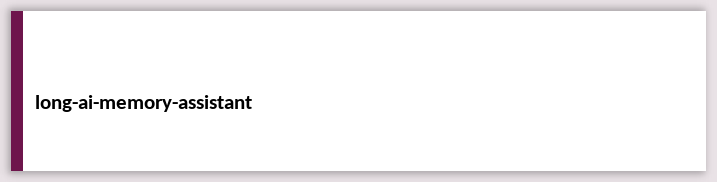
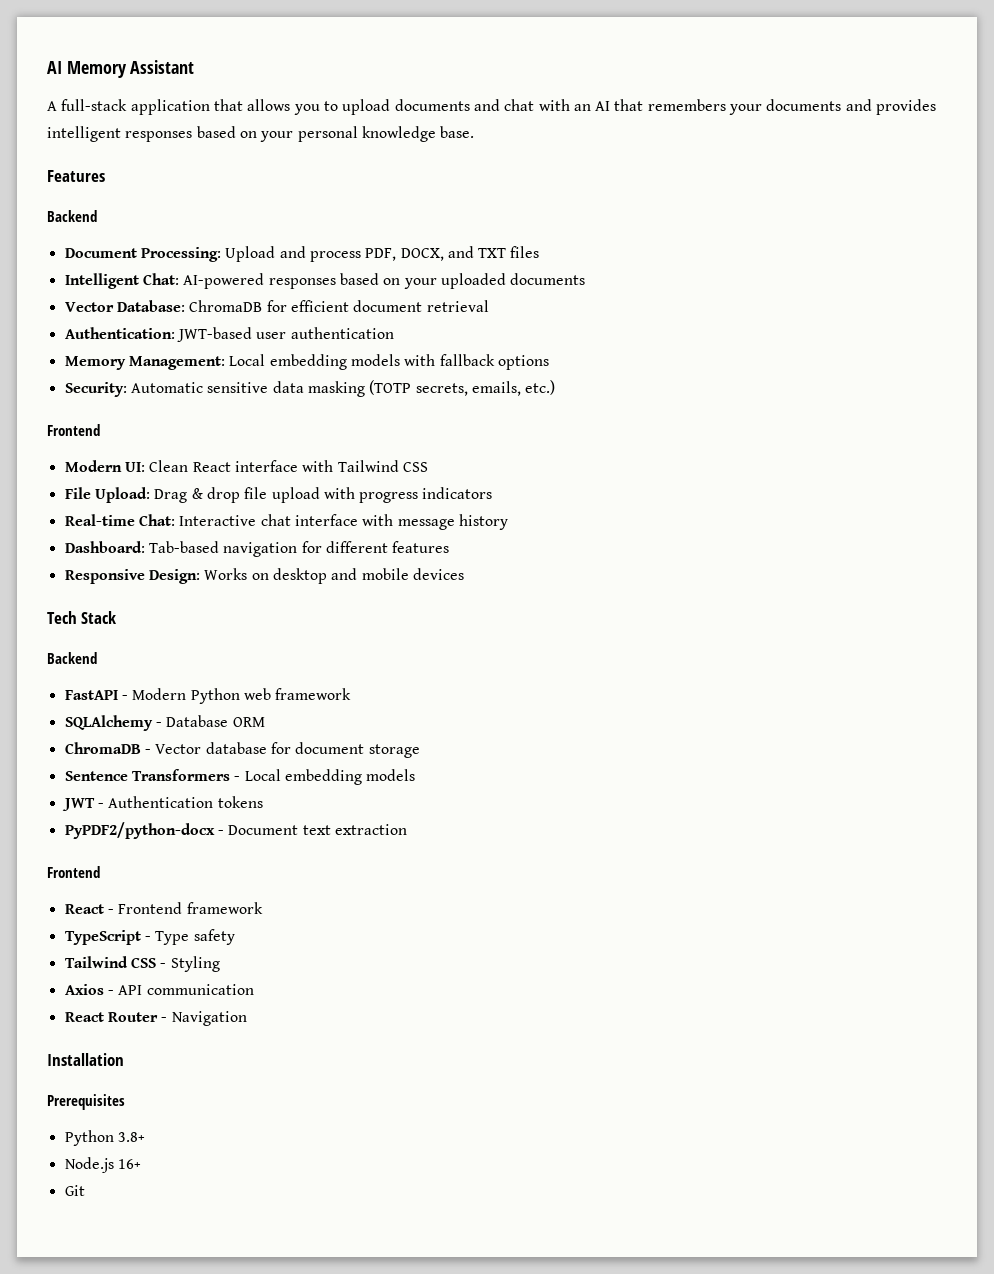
- long-ai-memory-assistant
+ AI Memory Assistant
+ A full-stack application that allows you to upload documents and chat with an AI that remembers your documents and provides intelligent responses based on your personal knowledge base.
+ Features
+ Backend
+ Document Processing: Upload and process PDF, DOCX, and TXT files
+ Intelligent Chat: AI-powered responses based on your uploaded documents
+ Vector Database: ChromaDB for efficient document retrieval
+ Authentication: JWT-based user authentication
+ Memory Management: Local embedding models with fallback options
+ Security: Automatic sensitive data masking (TOTP secrets, emails, etc.)
+ Frontend
+ Modern UI: Clean React interface with Tailwind CSS
+ File Upload: Drag & drop file upload with progress indicators
+ Real-time Chat: Interactive chat interface with message history
+ Dashboard: Tab-based navigation for different features
+ Responsive Design: Works on desktop and mobile devices
+ Tech Stack
+ Backend
+ FastAPI - Modern Python web framework
+ SQLAlchemy - Database ORM
+ ChromaDB - Vector database for document storage
+ Sentence Transformers - Local embedding models
+ JWT - Authentication tokens
+ PyPDF2/python-docx - Document text extraction
+ Frontend
+ React - Frontend framework
+ TypeScript - Type safety
+ Tailwind CSS - Styling
+ Axios - API communication
+ React Router - Navigation
+ Installation
+ Prerequisites
+ Python 3.8+
+ Node.js 16+
+ Git

